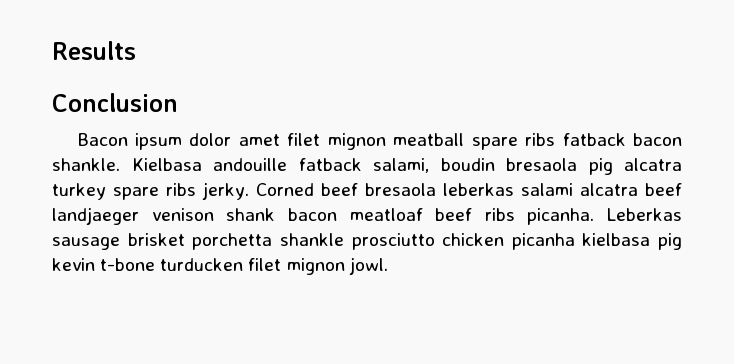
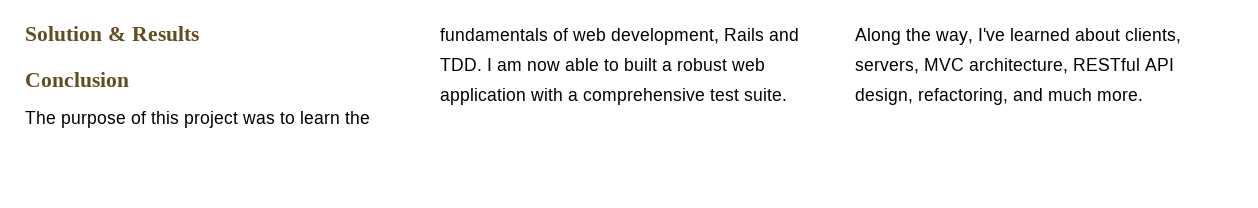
- Results
+ Solution & Results
- Bacon ipsum dolor amet filet mignon meatball spare ribs fatback bacon shankle. Kielbasa andouille fatback salami, boudin bresaola pig alcatra turkey spare ribs jerky. Corned beef bresaola leberkas salami alcatra beef landjaeger venison shank bacon meatloaf beef ribs picanha. Leberkas sausage brisket porchetta shankle prosciutto chicken picanha kielbasa pig kevin t-bone turducken filet mignon jowl.
+ The purpose of this project was to learn the fundamentals of web development, Rails and TDD. I am now able to built a robust web application with a comprehensive test suite. Along the way, I've learned about clients, servers, MVC architecture, RESTful API design, refactoring, and much more.

